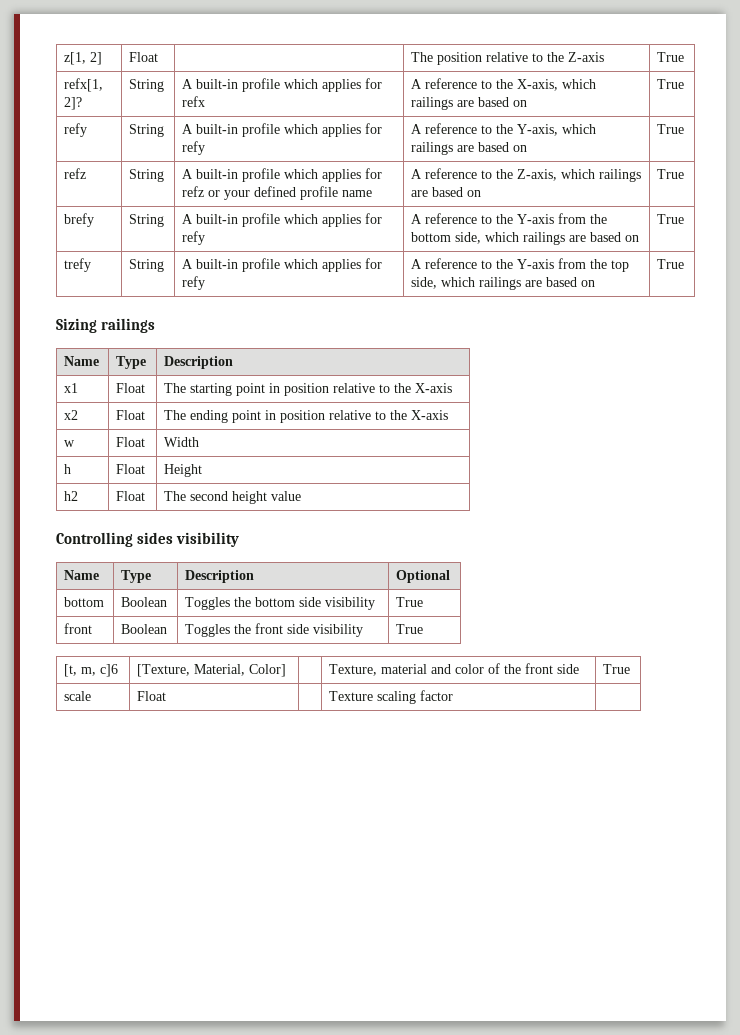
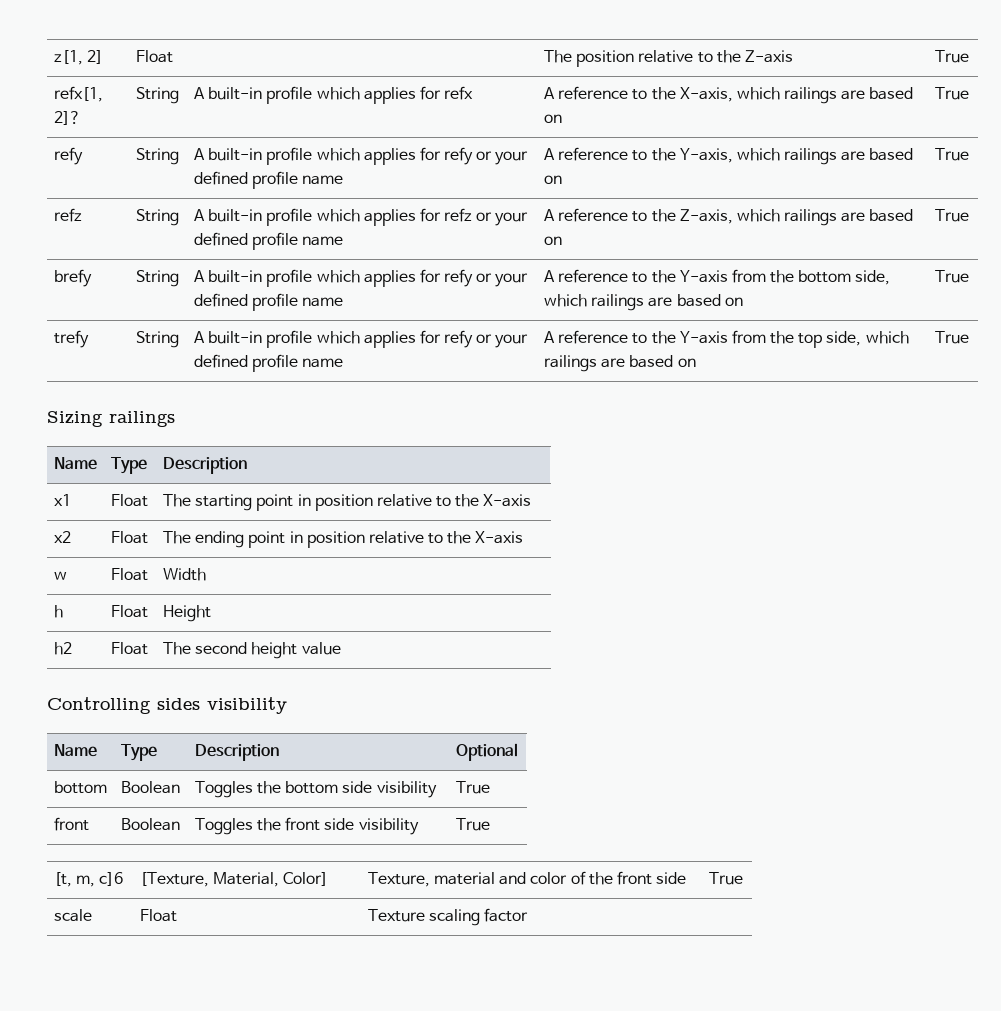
- refy | String | A built-in profile which applies for refy | A reference to the Y-axis, which railings are based on | True
+ refy | String | A built-in profile which applies for refy or your defined profile name | A reference to the Y-axis, which railings are based on | True
- brefy | String | A built-in profile which applies for refy | A reference to the Y-axis from the bottom side, which railings are based on | True
+ brefy | String | A built-in profile which applies for refy or your defined profile name | A reference to the Y-axis from the bottom side, which railings are based on | True
- trefy | String | A built-in profile which applies for refy | A reference to the Y-axis from the top side, which railings are based on | True
+ trefy | String | A built-in profile which applies for refy or your defined profile name | A reference to the Y-axis from the top side, which railings are based on | True

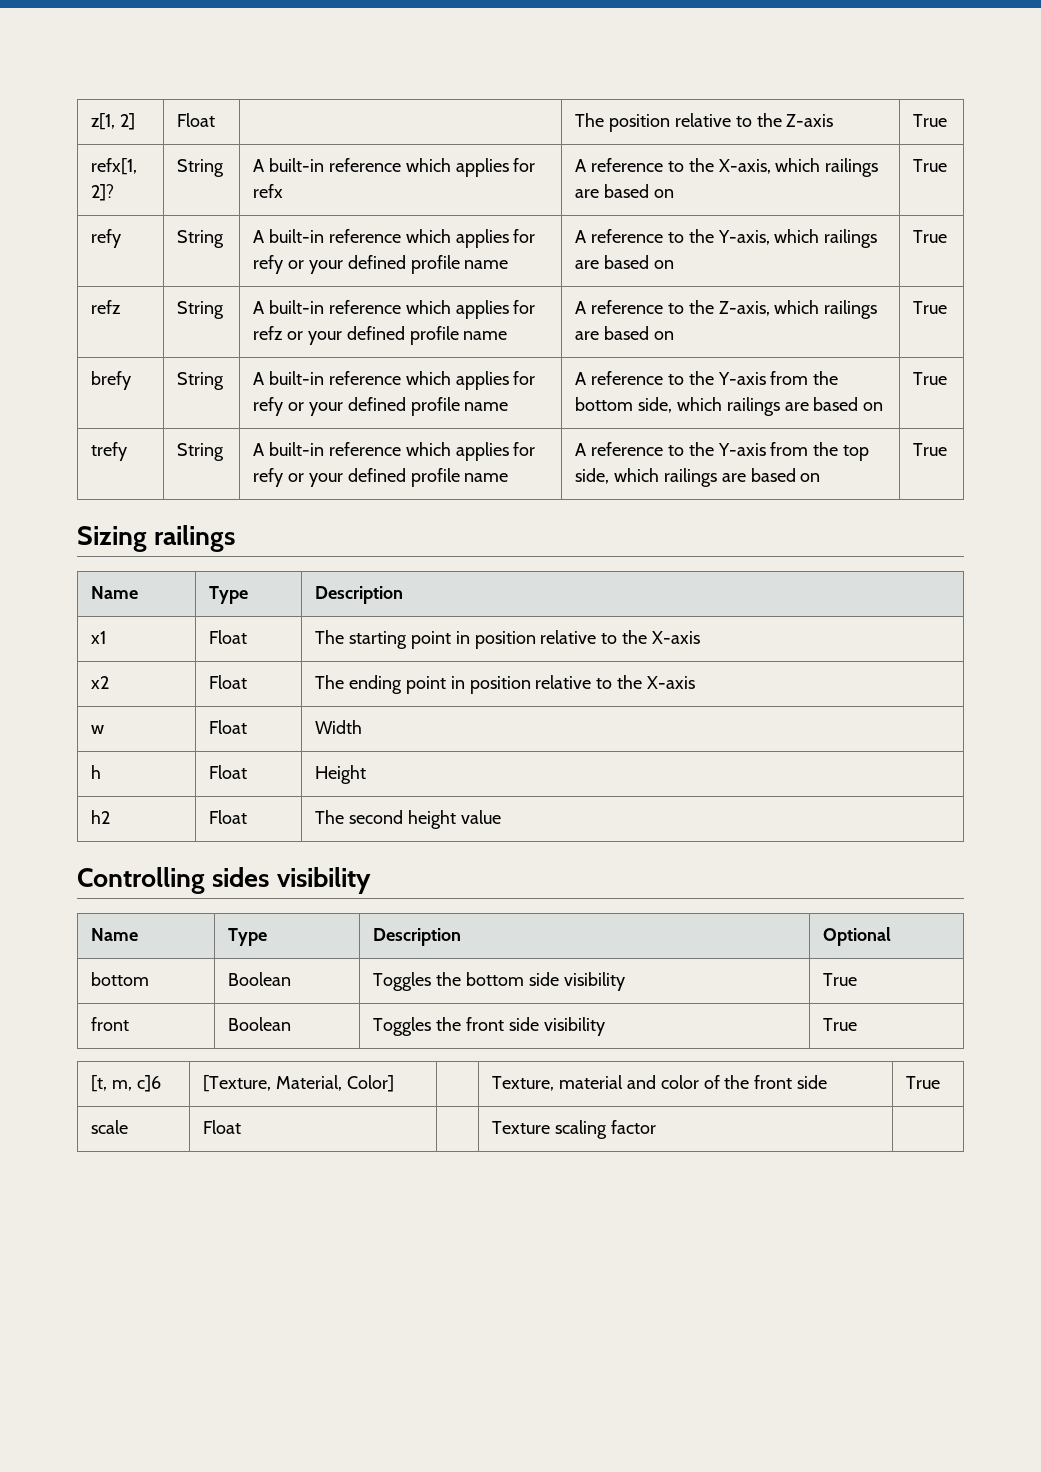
- refx[1, 2]? | String | A built-in profile which applies for refx | A reference to the X-axis, which railings are based on | True
+ refx[1, 2]? | String | A built-in reference which applies for refx | A reference to the X-axis, which railings are based on | True
- refy | String | A built-in profile which applies for refy or your defined profile name | A reference to the Y-axis, which railings are based on | True
+ refy | String | A built-in reference which applies for refy or your defined profile name | A reference to the Y-axis, which railings are based on | True
- refz | String | A built-in profile which applies for refz or your defined profile name | A reference to the Z-axis, which railings are based on | True
+ refz | String | A built-in reference which applies for refz or your defined profile name | A reference to the Z-axis, which railings are based on | True
- brefy | String | A built-in profile which applies for refy or your defined profile name | A reference to the Y-axis from the bottom side, which railings are based on | True
+ brefy | String | A built-in reference which applies for refy or your defined profile name | A reference to the Y-axis from the bottom side, which railings are based on | True
- trefy | String | A built-in profile which applies for refy or your defined profile name | A reference to the Y-axis from the top side, which railings are based on | True
+ trefy | String | A built-in reference which applies for refy or your defined profile name | A reference to the Y-axis from the top side, which railings are based on | True

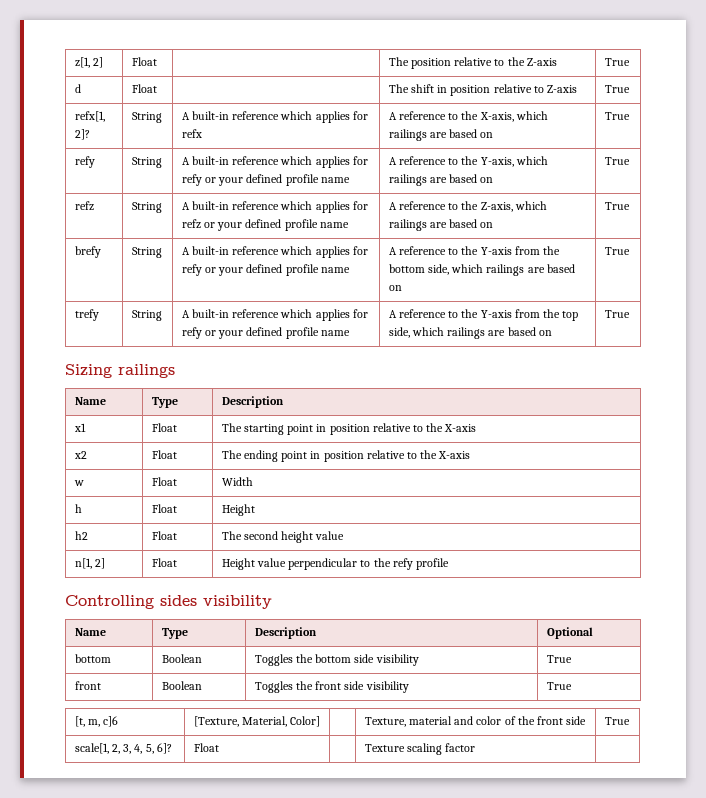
+ d | Float | | The shift in position relative to Z-axis | True
+ n[1, 2] | Float | Height value perpendicular to the refy profile
- scale | Float | | Texture scaling factor |
+ scale[1, 2, 3, 4, 5, 6]? | Float | | Texture scaling factor |

